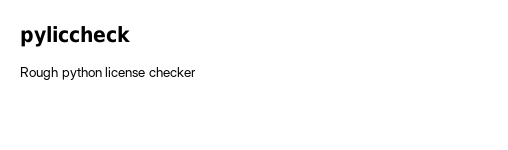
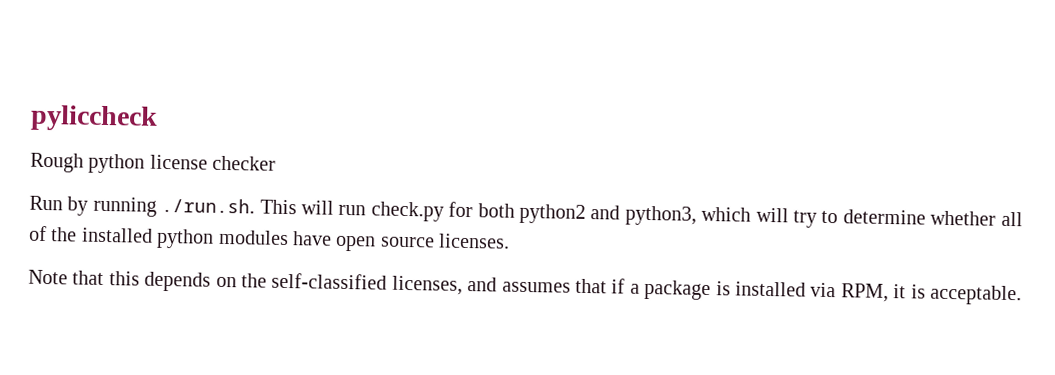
+ Run by running ./run.sh. This will run check.py for both python2 and python3, which will try to determine whether all of the installed python modules have open source licenses.
+ Note that this depends on the self-classified licenses, and assumes that if a package is installed via RPM, it is acceptable.

